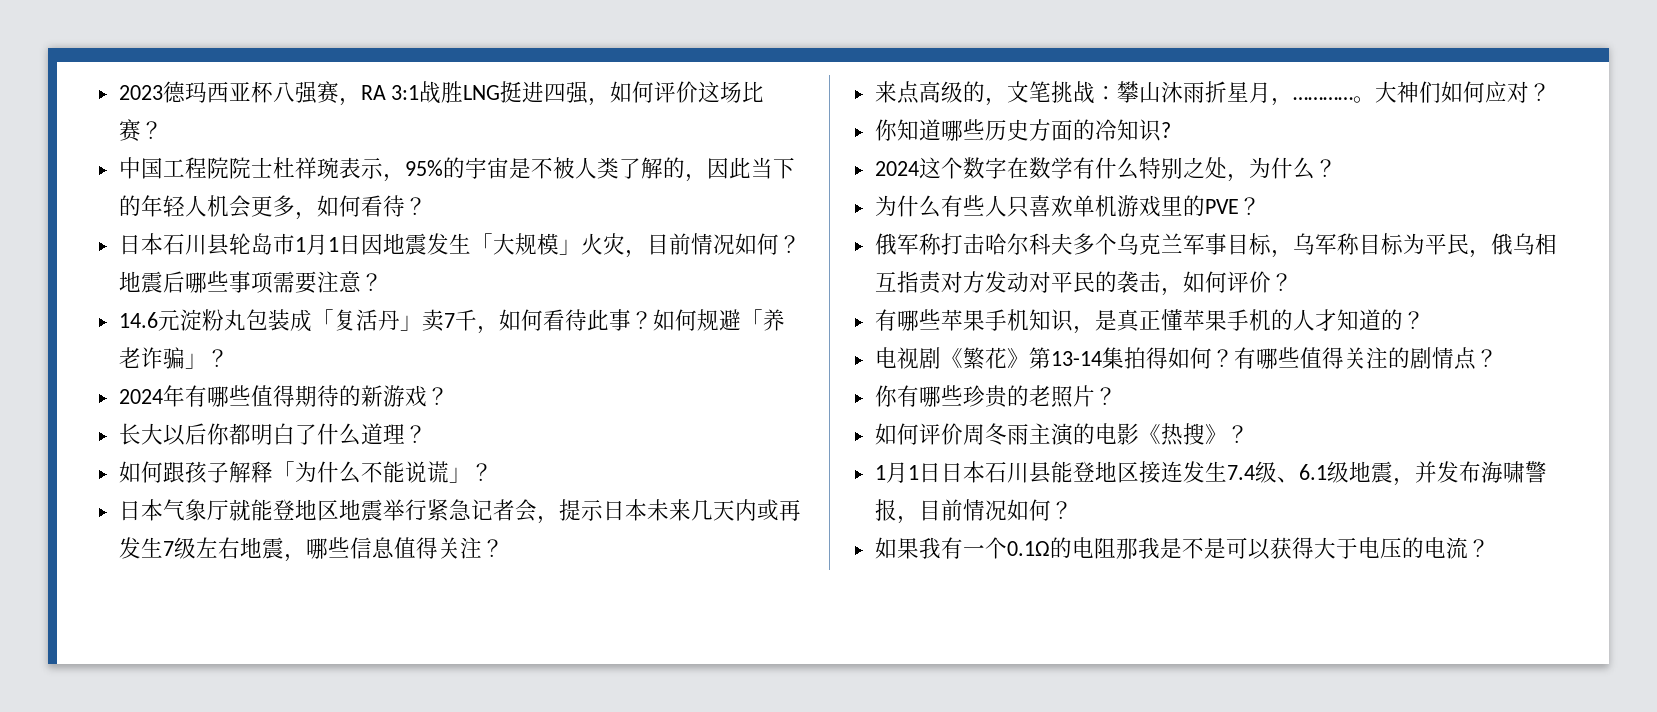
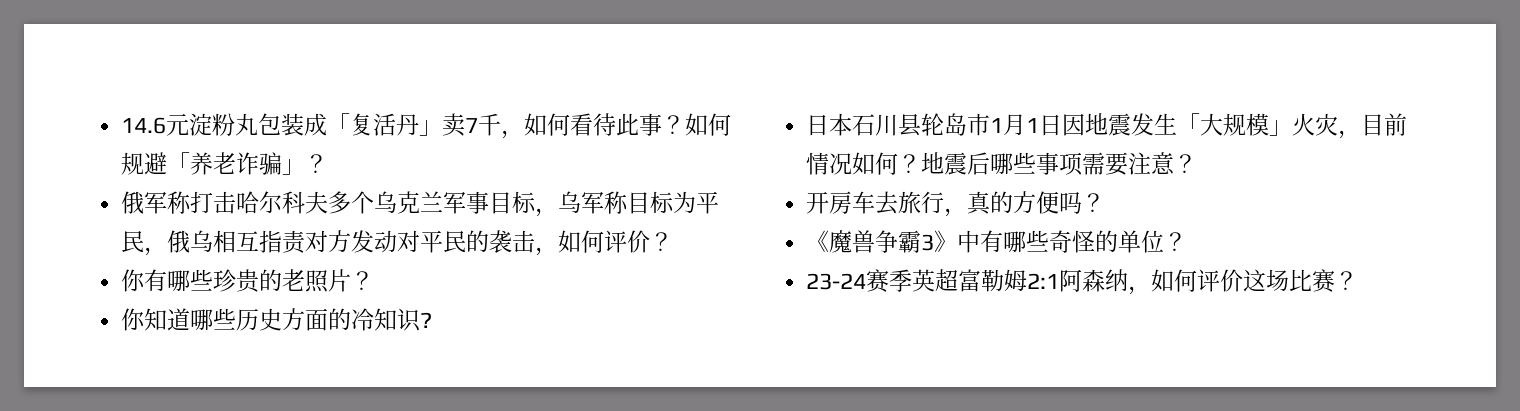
- 2023德玛西亚杯八强赛，RA 3:1战胜LNG挺进四强，如何评价这场比赛？
- 中国工程院院士杜祥琬表示，95%的宇宙是不被人类了解的，因此当下的年轻人机会更多，如何看待？
- 日本石川县轮岛市1月1日因地震发生「大规模」火灾，目前情况如何？地震后哪些事项需要注意？
- 2024年有哪些值得期待的新游戏？
- 长大以后你都明白了什么道理？
- 如何跟孩子解释「为什么不能说谎」？
- 日本气象厅就能登地区地震举行紧急记者会，提示日本未来几天内或再发生7级左右地震，哪些信息值得关注？
- 来点高级的，文笔挑战：攀山沐雨折星月，…………。大神们如何应对？
- 你知道哪些历史方面的冷知识?
- 2024这个数字在数学有什么特别之处，为什么？
- 为什么有些人只喜欢单机游戏里的PVE？
- 有哪些苹果手机知识，是真正懂苹果手机的人才知道的？
- 电视剧《繁花》第13-14集拍得如何？有哪些值得关注的剧情点？
- 如何评价周冬雨主演的电影《热搜》？
- 1月1日日本石川县能登地区接连发生7.4级、6.1级地震，并发布海啸警报，目前情况如何？
- 如果我有一个0.1Ω的电阻那我是不是可以获得大于电压的电流？
+ 你知道哪些历史方面的冷知识?
+ 日本石川县轮岛市1月1日因地震发生「大规模」火灾，目前情况如何？地震后哪些事项需要注意？
+ 开房车去旅行，真的方便吗？
+ 《魔兽争霸3》中有哪些奇怪的单位？
+ 23-24赛季英超富勒姆2:1阿森纳，如何评价这场比赛？

